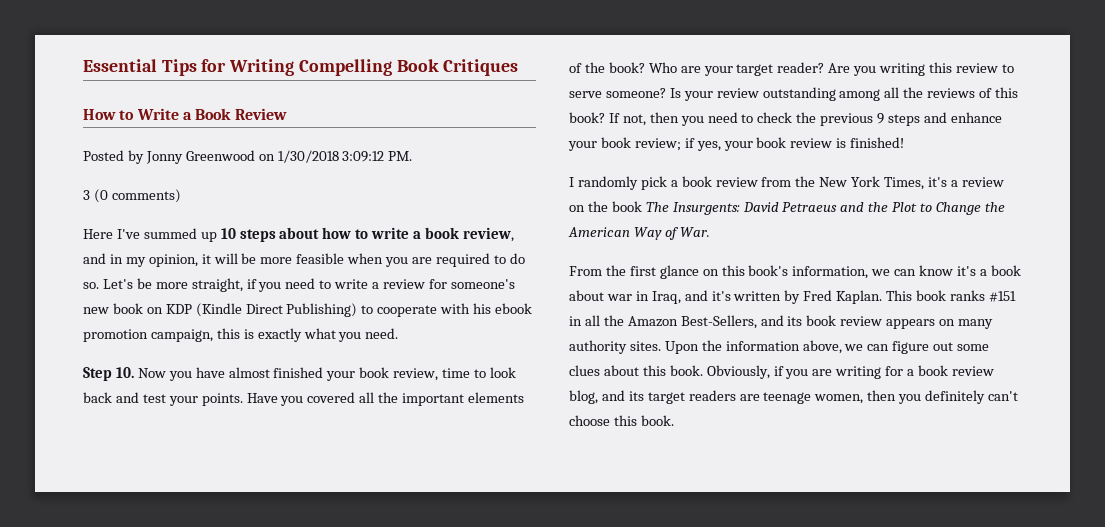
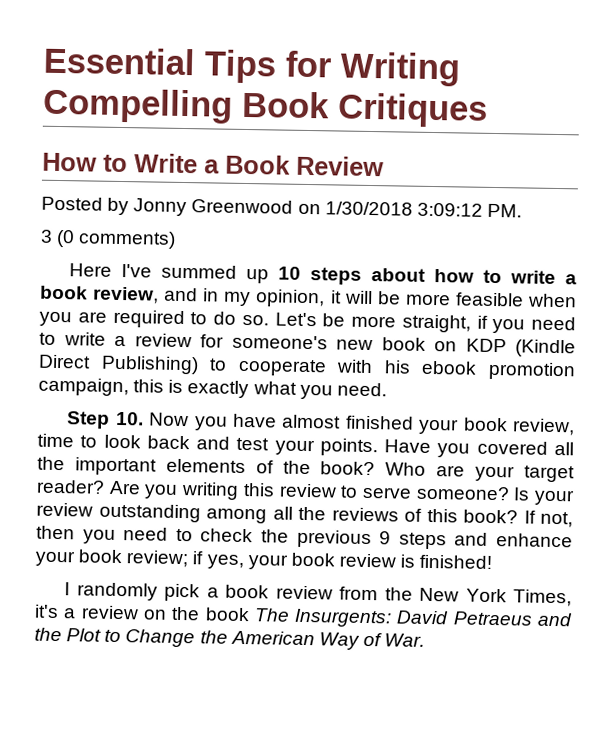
- From the first glance on this book's information, we can know it's a book about war in Iraq, and it's written by Fred Kaplan. This book ranks #151 in all the Amazon Best-Sellers, and its book review appears on many authority sites. Upon the information above, we can figure out some clues about this book. Obviously, if you are writing for a book review blog, and its target readers are teenage women, then you definitely can't choose this book.

